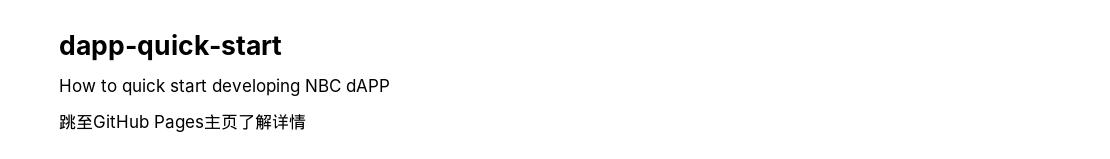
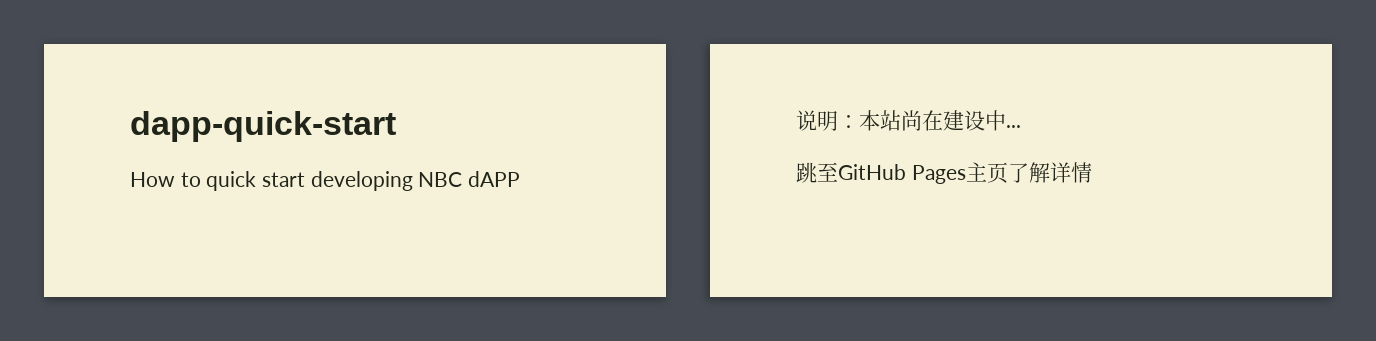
+ 说明：本站尚在建设中...

